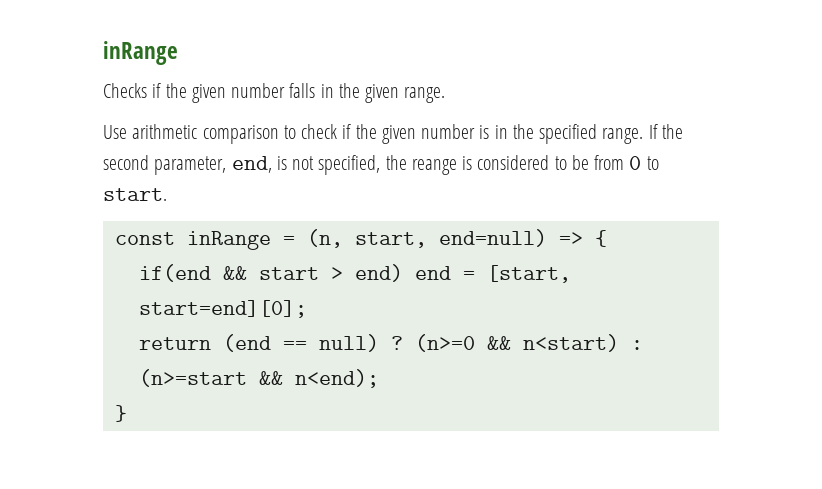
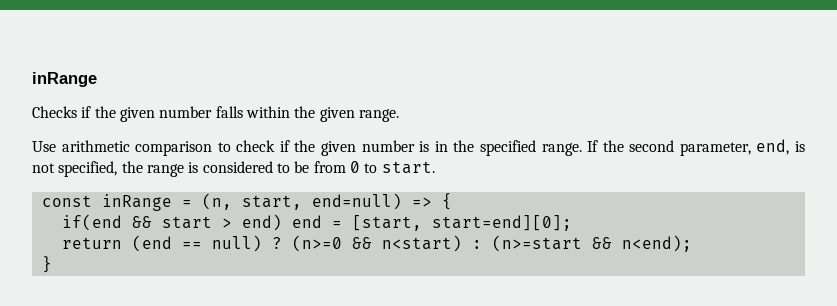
- Checks if the given number falls in the given range.
+ Checks if the given number falls within the given range.
- If the second parameter, end, is not specified, the reange is considered to be from 0 to start.
+ If the second parameter, end, is not specified, the range is considered to be from 0 to start.

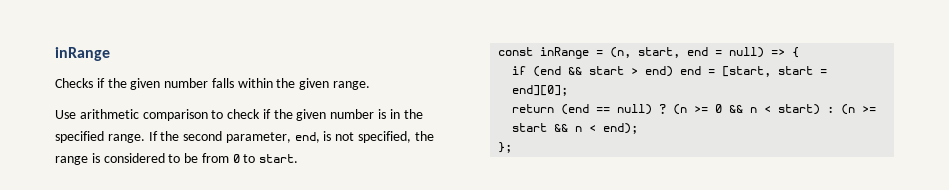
- const inRange = (n, start, end=null) => {
+ const inRange = (n, start, end = null) => {
- if(end && start > end) end = [start, start=end][0];
+ if (end && start > end) end = [start, start = end][0];
- (n>=0 && n<start) : (n>=start && n<end);
- }
+ (n >= 0 && n < start) : (n >= start && n < end);
+ };

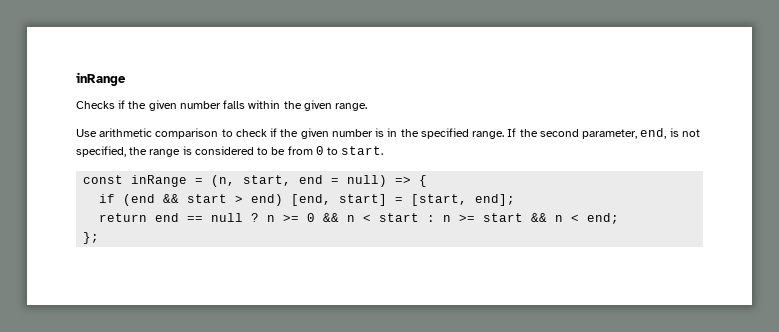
- if (end && start > end) end = [start, start = end][0];
- return (end == null) ? (n >= 0 && n < start) : (n >= start && n < end);
+ if (end && start > end) [end, start] = [start, end];
+ return end == null ? n >= 0 && n < start : n >= start && n < end;

